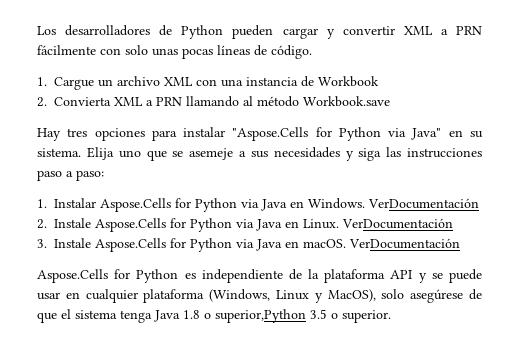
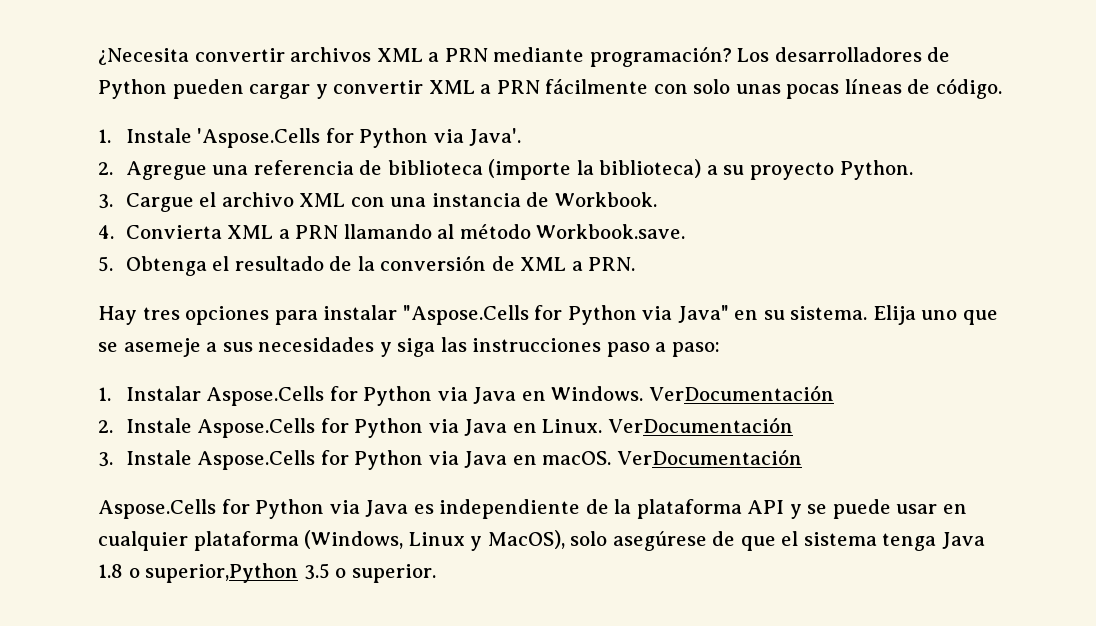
+ ¿Necesita convertir archivos XML a PRN mediante programación?
- 1. Cargue un archivo XML con una instancia de Workbook
- 2. Convierta XML a PRN llamando al método Workbook.save
+ 1. Instale 'Aspose.Cells for Python via Java'.
+ 2. Agregue una referencia de biblioteca (importe la biblioteca) a su proyecto Python.
+ 3. Cargue el archivo XML con una instancia de Workbook.
+ 4. Convierta XML a PRN llamando al método Workbook.save.
+ 5. Obtenga el resultado de la conversión de XML a PRN.
- Aspose.Cells for Python es independiente de la plataforma API y se puede usar en cualquier plataforma (Windows, Linux y MacOS), solo asegúrese de que el sistema tenga Java 1.8 o superior,Python 3.5 o superior.
+ Aspose.Cells for Python via Java es independiente de la plataforma API y se puede usar en cualquier plataforma (Windows, Linux y MacOS), solo asegúrese de que el sistema tenga Java 1.8 o superior,Python 3.5 o superior.

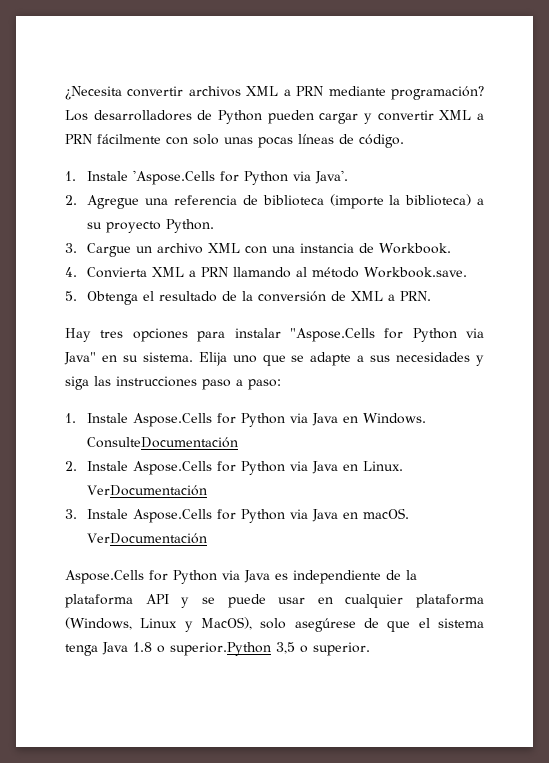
- 3. Cargue el archivo XML con una instancia de Workbook.
+ 3. Cargue un archivo XML con una instancia de Workbook.
- Elija uno que se asemeje a sus necesidades y siga las instrucciones paso a paso:
+ Elija uno que se adapte a sus necesidades y siga las instrucciones paso a paso:
- 1. Instalar Aspose.Cells for Python via Java en Windows. VerDocumentación
+ 1. Instale Aspose.Cells for Python via Java en Windows. ConsulteDocumentación
- Aspose.Cells for Python via Java es independiente de la plataforma API y se puede usar en cualquier plataforma (Windows, Linux y MacOS), solo asegúrese de que el sistema tenga Java 1.8 o superior,Python 3.5 o superior.
+ Aspose.Cells for Python via Java es independiente de la plataforma API y se puede usar en cualquier plataforma (Windows, Linux y MacOS), solo asegúrese de que el sistema tenga Java 1.8 o superior.Python 3,5 o superior.

